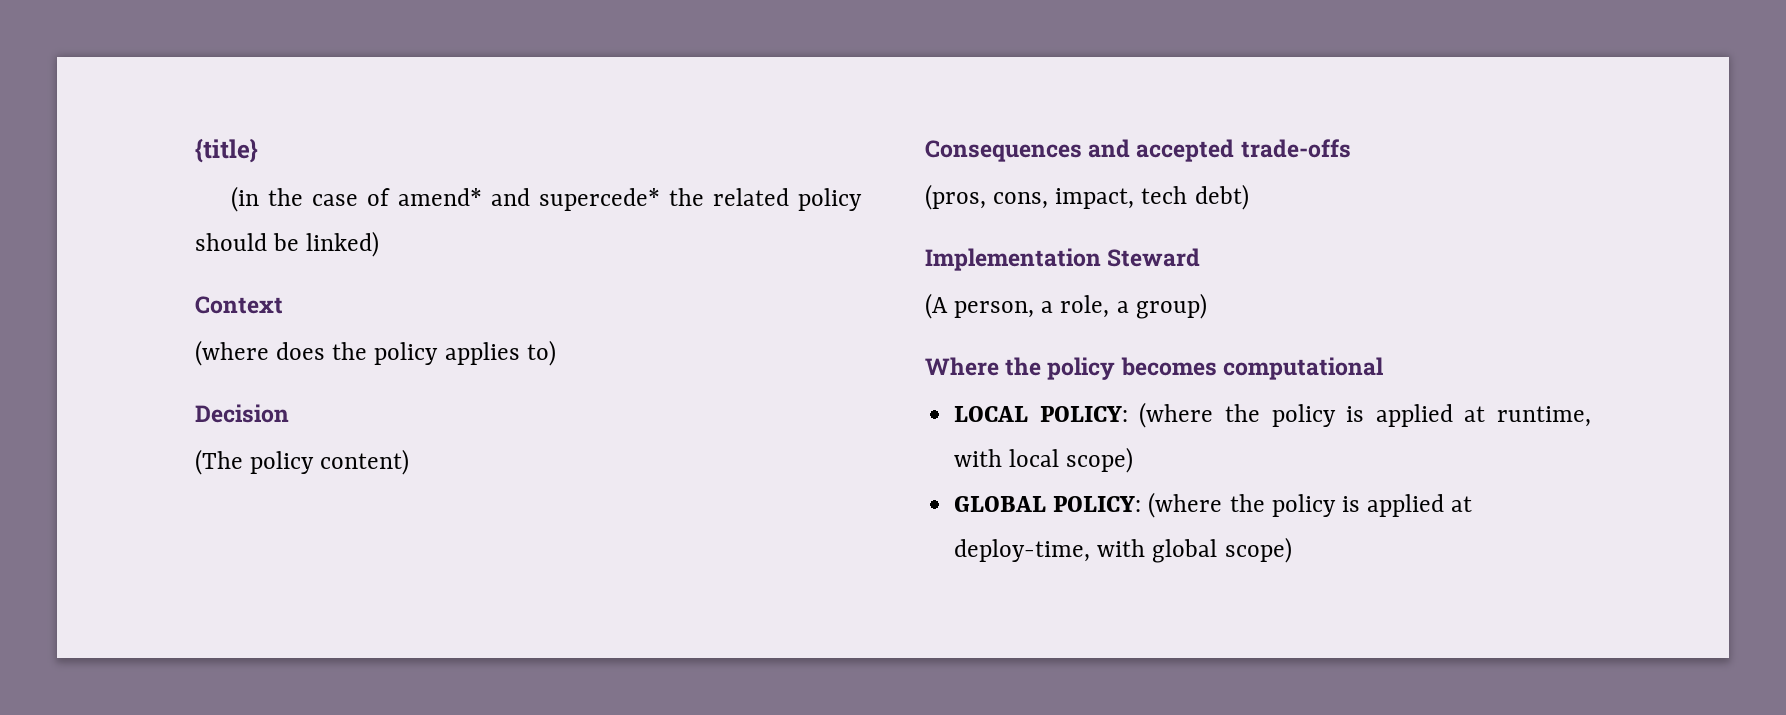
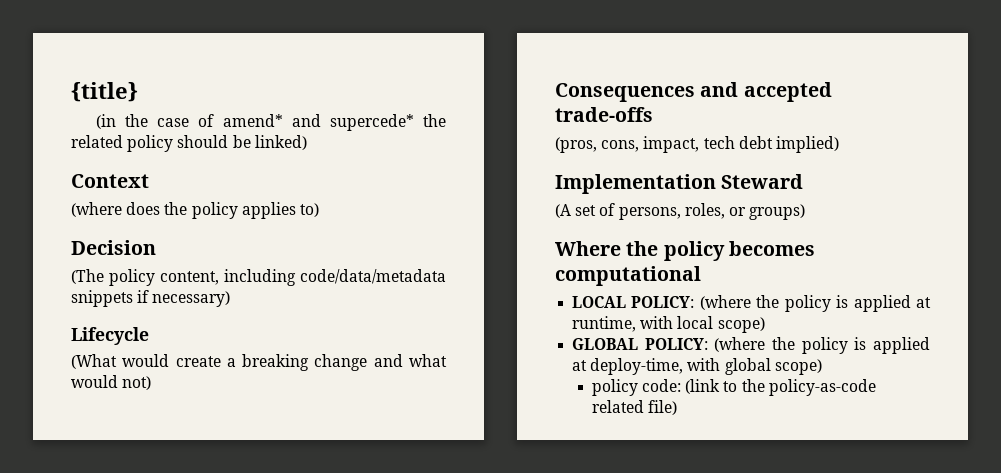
- (The policy content)
+ (The policy content, including code/data/metadata snippets if necessary)
+ Lifecycle
+ (What would create a breaking change and what would not)
- (pros, cons, impact, tech debt)
+ (pros, cons, impact, tech debt implied)
- (A person, a role, a group)
+ (A set of persons, roles, or groups)
+ policy code: (link to the policy-as-code related file)

